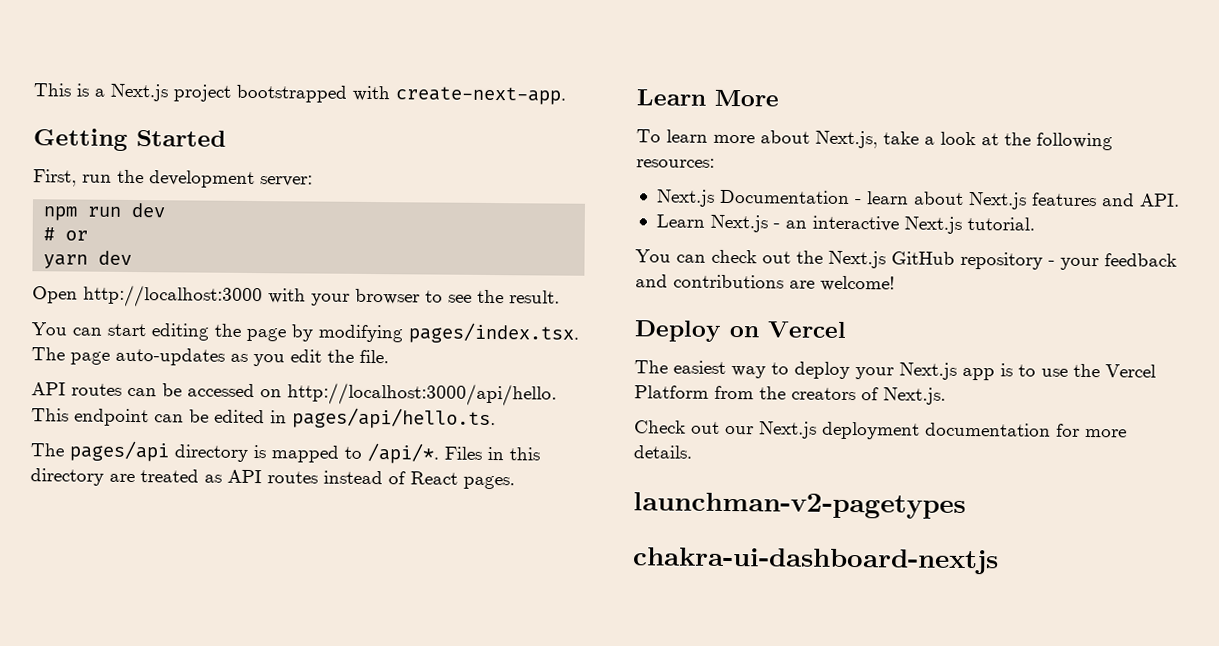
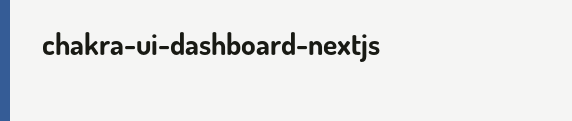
- This is a Next.js project bootstrapped with create-next-app.
- Getting Started
- First, run the development server:
- npm run dev
- # or
- yarn dev
- Open http://localhost:3000 with your browser to see the result.
- You can start editing the page by modifying pages/index.tsx. The page auto-updates as you edit the file.
- API routes can be accessed on http://localhost:3000/api/hello. This endpoint can be edited in pages/api/hello.ts.
- The pages/api directory is mapped to /api/*. Files in this directory are treated as API routes instead of React pages.
- Learn More
- To learn more about Next.js, take a look at the following resources:
- Next.js Documentation - learn about Next.js features and API.
- Learn Next.js - an interactive Next.js tutorial.
- You can check out the Next.js GitHub repository - your feedback and contributions are welcome!
- Deploy on Vercel
- The easiest way to deploy your Next.js app is to use the Vercel Platform from the creators of Next.js.
- Check out our Next.js deployment documentation for more details.
- launchman-v2-pagetypes

